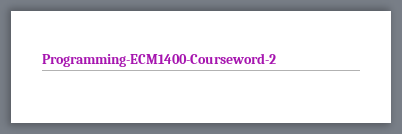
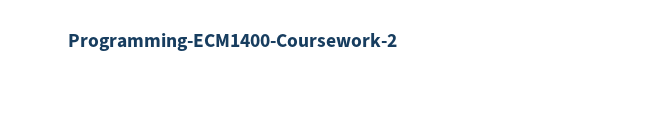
- Programming-ECM1400-Courseword-2
+ Programming-ECM1400-Coursework-2

